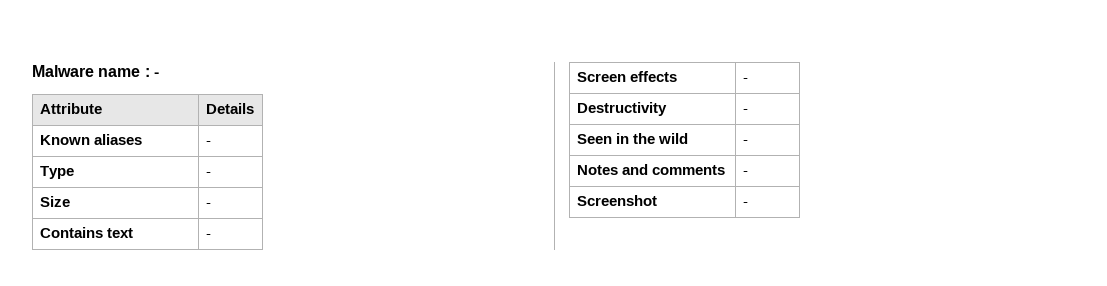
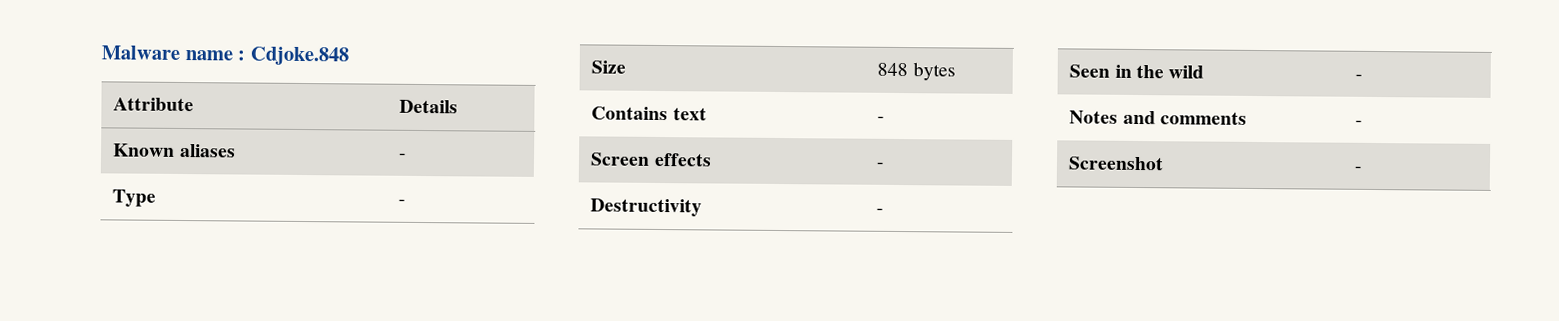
- Malware name : -
+ Malware name : Cdjoke.848
- Size | -
+ Size | 848 bytes

